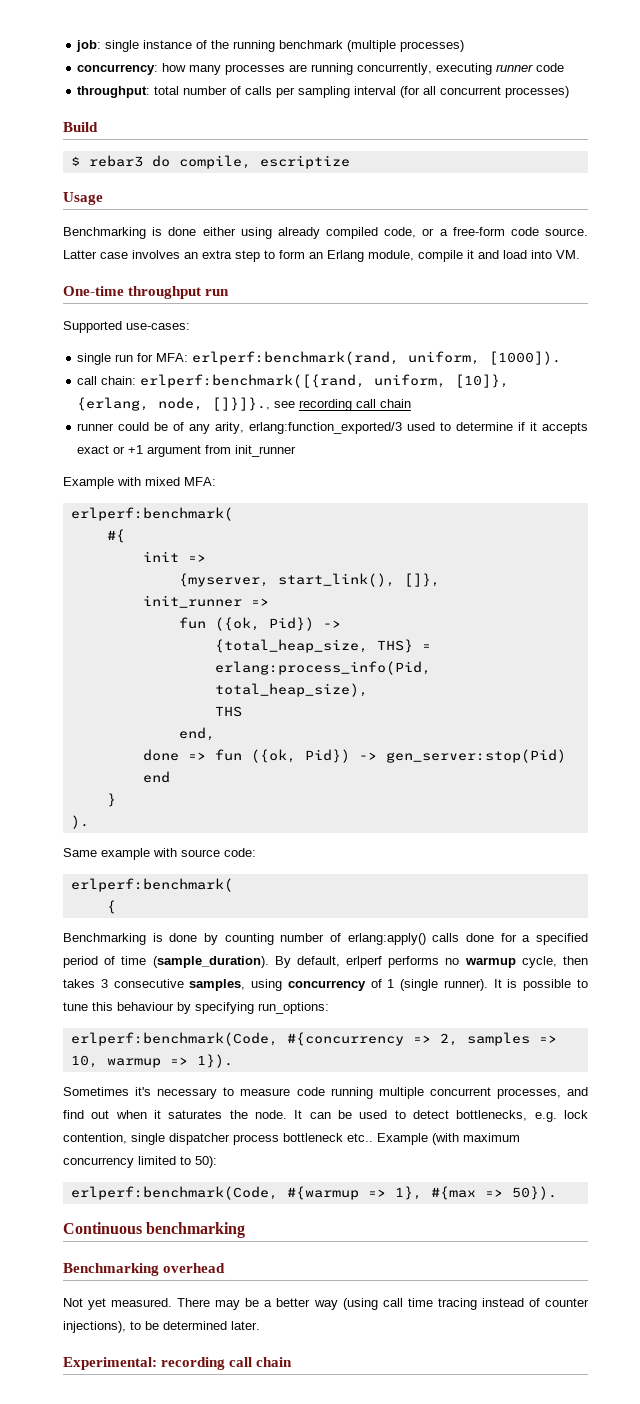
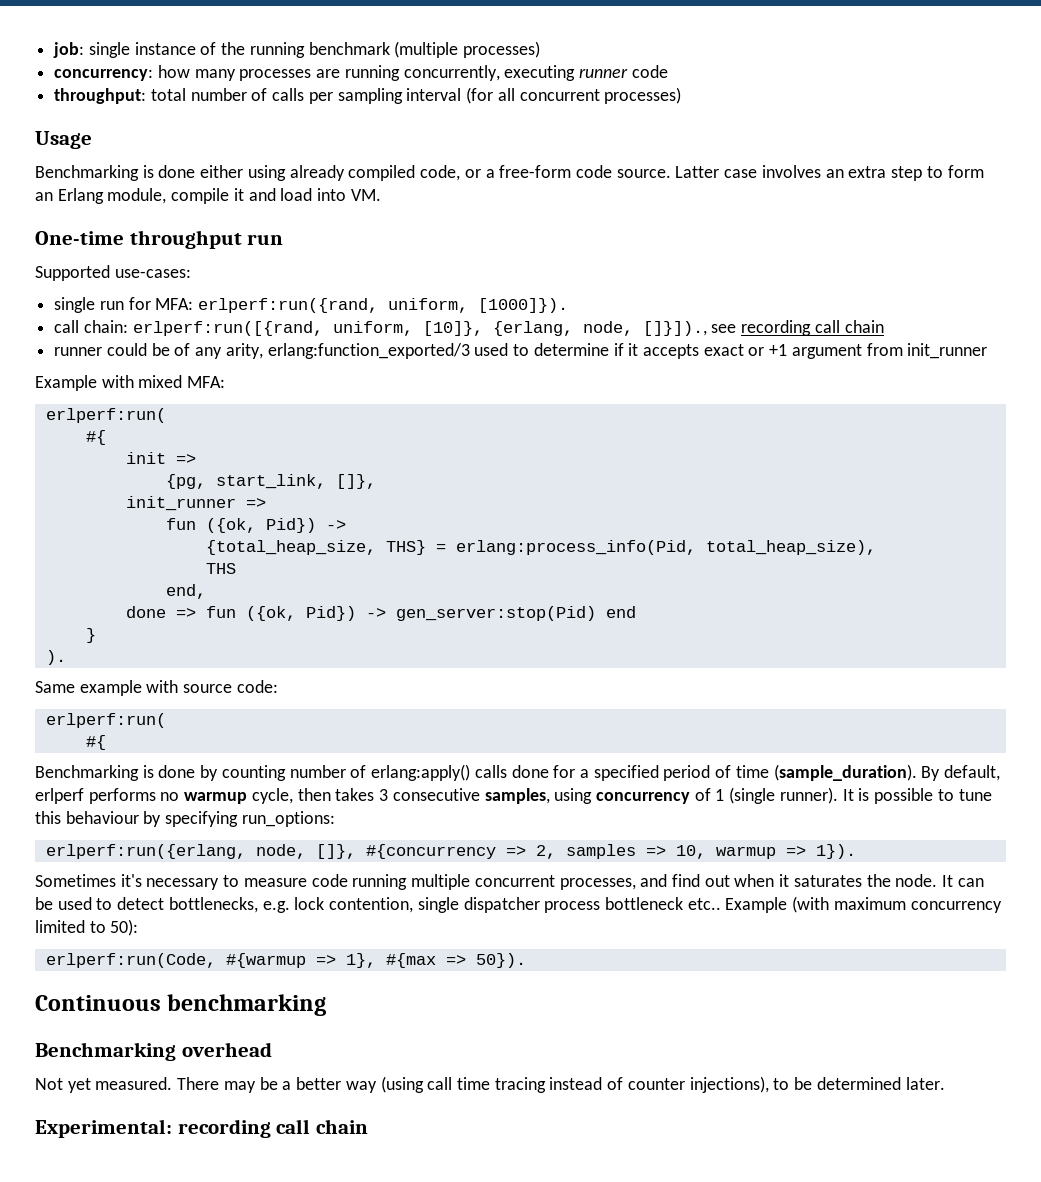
- Build
- $ rebar3 do compile, escriptize
- single run for MFA: erlperf:benchmark(rand, uniform, [1000]).
+ single run for MFA: erlperf:run({rand, uniform, [1000]}).
- call chain: erlperf:benchmark([{rand, uniform, [10]}, {erlang, node, []}]}., see recording call chain
+ call chain: erlperf:run([{rand, uniform, [10]}, {erlang, node, []}])., see recording call chain
  Example with mixed MFA:
- erlperf:benchmark(
+ erlperf:run(
- {myserver, start_link(), []},
+ {pg, start_link, []},
  Same example with source code:
- erlperf:benchmark(
- {
+ erlperf:run(
+ #{
- erlperf:benchmark(Code, #{concurrency => 2, samples => 10, warmup => 1}).
+ erlperf:run({erlang, node, []}, #{concurrency => 2, samples => 10, warmup => 1}).
- erlperf:benchmark(Code, #{warmup => 1}, #{max => 50}).
+ erlperf:run(Code, #{warmup => 1}, #{max => 50}).

